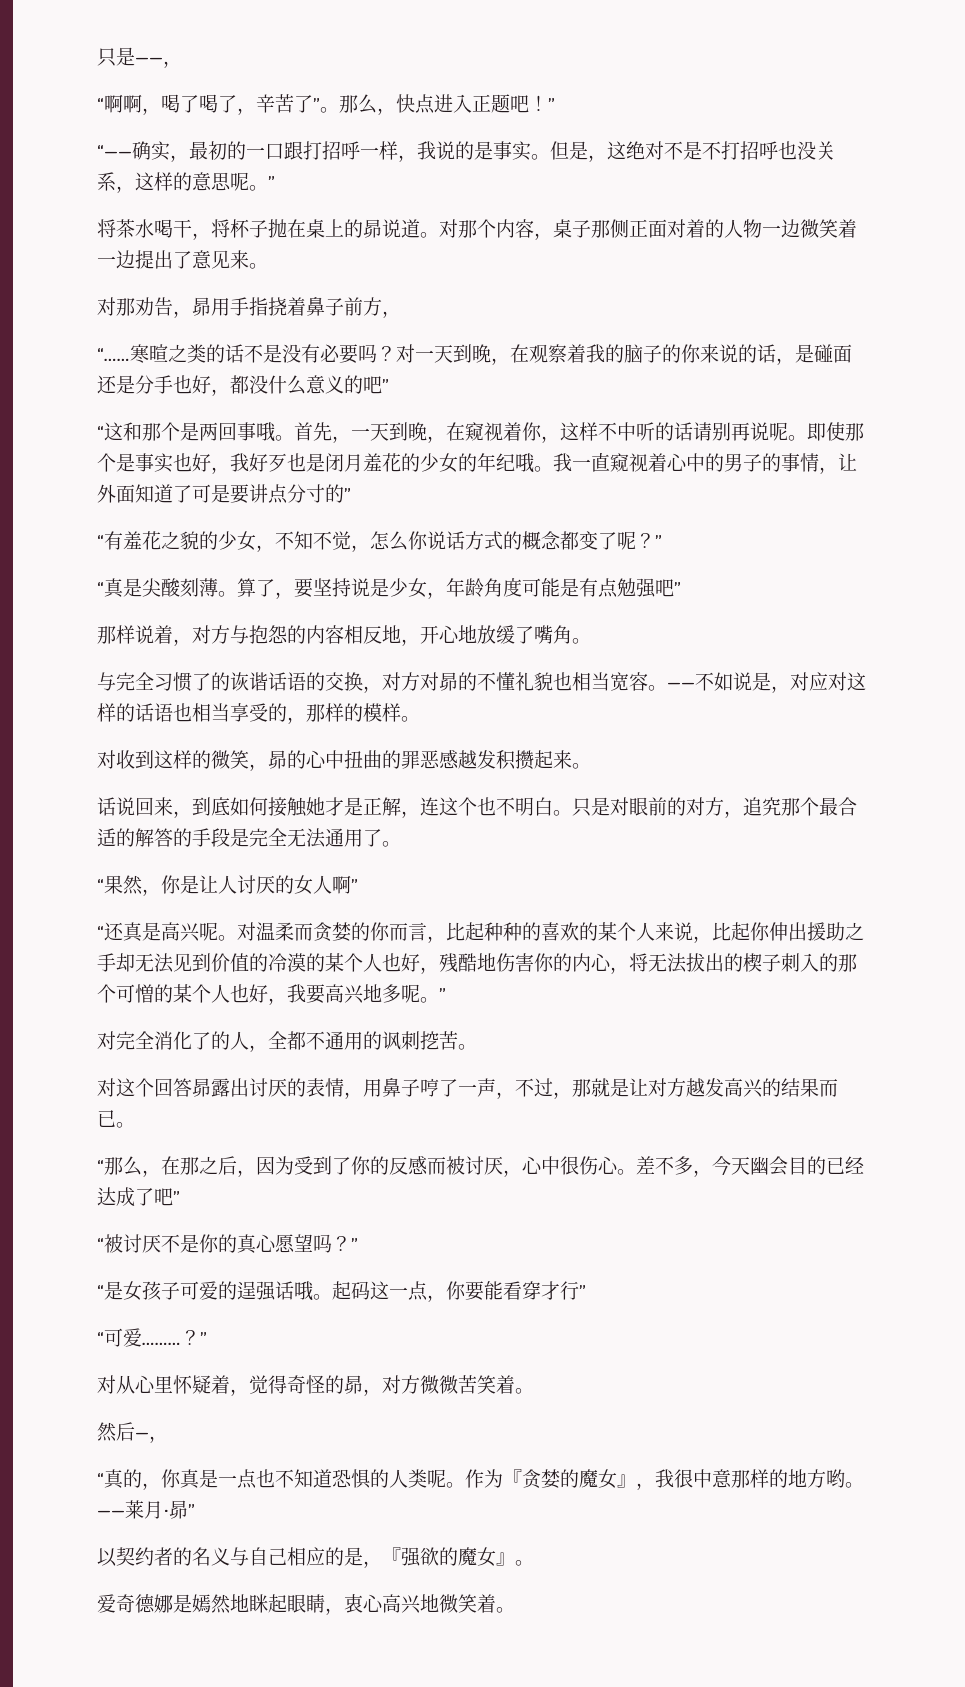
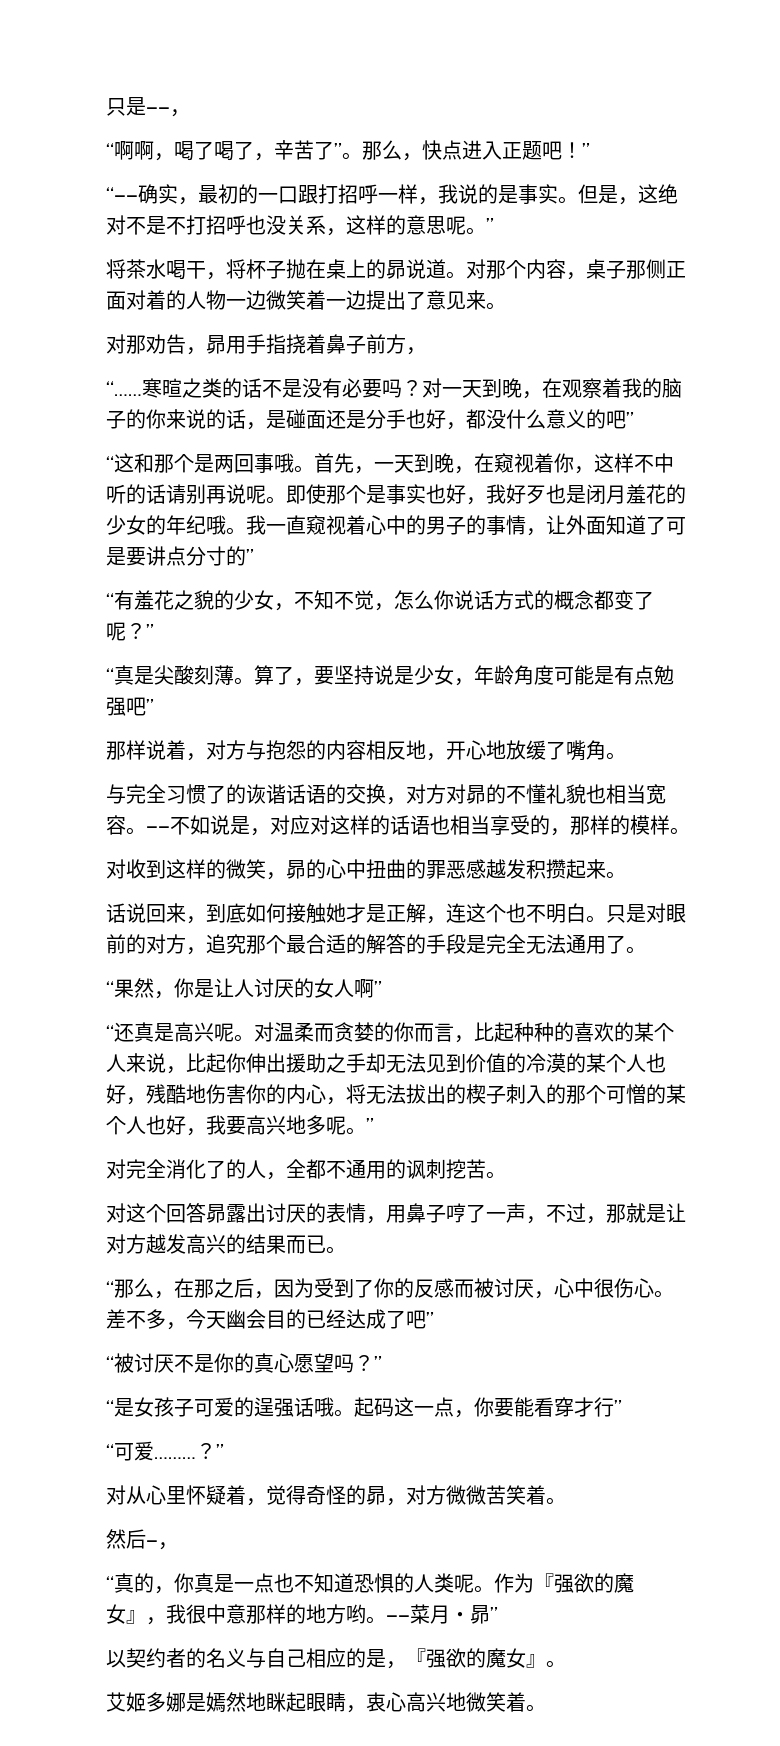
- 作为『贪婪的魔女』，我很中意那样的地方哟。
+ 作为『强欲的魔女』，我很中意那样的地方哟。
- ——莱月·昴”
+ ——菜月・昴”
- 爱奇德娜是嫣然地眯起眼睛，衷心高兴地微笑着。
+ 艾姬多娜是嫣然地眯起眼睛，衷心高兴地微笑着。

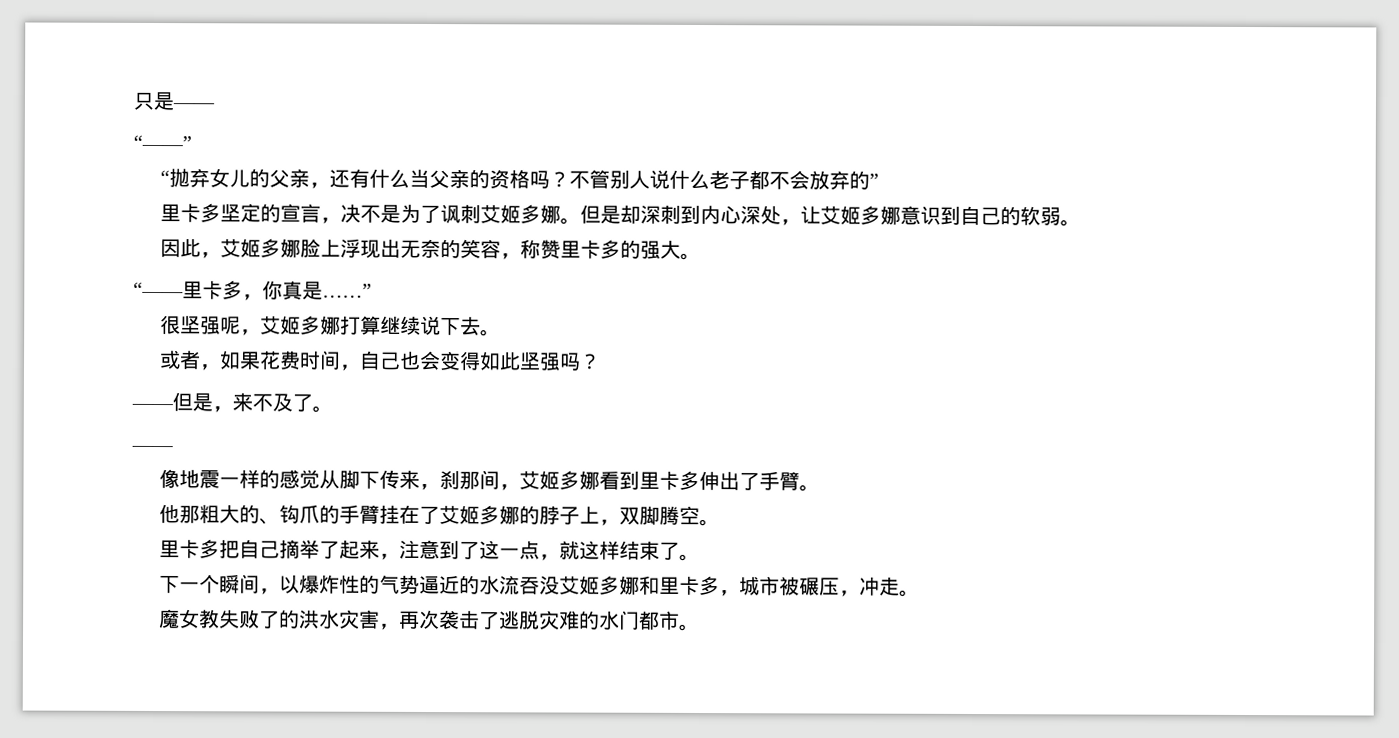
- 只是——，
- “啊啊，喝了喝了，辛苦了”。那么，快点进入正题吧！”
- “——确实，最初的一口跟打招呼一样，我说的是事实。但是，这绝对不是不打招呼也没关系，这样的意思呢。”
- 将茶水喝干，将杯子抛在桌上的昴说道。对那个内容，桌子那侧正面对着的人物一边微笑着一边提出了意见来。
- 对那劝告，昴用手指挠着鼻子前方，
- “……寒暄之类的话不是没有必要吗？对一天到晚，在观察着我的脑子的你来说的话，是碰面还是分手也好，都没什么意义的吧”
- “这和那个是两回事哦。首先，一天到晚，在窥视着你，这样不中听的话请别再说呢。即使那个是事实也好，我好歹也是闭月羞花的少女的年纪哦。我一直窥视着心中的男子的事情，让外面知道了可是要讲点分寸的”
- “有羞花之貌的少女，不知不觉，怎么你说话方式的概念都变了呢？”
- “真是尖酸刻薄。算了，要坚持说是少女，年龄角度可能是有点勉强吧”
- 那样说着，对方与抱怨的内容相反地，开心地放缓了嘴角。
- 与完全习惯了的诙谐话语的交换，对方对昴的不懂礼貌也相当宽容。——不如说是，对应对这样的话语也相当享受的，那样的模样。
- 对收到这样的微笑，昴的心中扭曲的罪恶感越发积攒起来。
- 话说回来，到底如何接触她才是正解，连这个也不明白。只是对眼前的对方，追究那个最合适的解答的手段是完全无法通用了。
- “果然，你是让人讨厌的女人啊”
- “还真是高兴呢。对温柔而贪婪的你而言，比起种种的喜欢的某个人来说，比起你伸出援助之手却无法见到价值的冷漠的某个人也好，残酷地伤害你的内心，将无法拔出的楔子刺入的那个可憎的某个人也好，我要高兴地多呢。”
- 对完全消化了的人，全都不通用的讽刺挖苦。
- 对这个回答昴露出讨厌的表情，用鼻子哼了一声，不过，那就是让对方越发高兴的结果而已。
- “那么，在那之后，因为受到了你的反感而被讨厌，心中很伤心。差不多，今天幽会目的已经达成了吧”
- “被讨厌不是你的真心愿望吗？”
- “是女孩子可爱的逞强话哦。起码这一点，你要能看穿才行”
- “可爱………？”
- 对从心里怀疑着，觉得奇怪的昴，对方微微苦笑着。
- 然后—，
- “真的，你真是一点也不知道恐惧的人类呢。作为『强欲的魔女』，我很中意那样的地方哟。——菜月・昴”
- 以契约者的名义与自己相应的是，『强欲的魔女』。
- 艾姬多娜是嫣然地眯起眼睛，衷心高兴地微笑着。
+ 只是——
+ “——”
+ “抛弃女儿的父亲，还有什么当父亲的资格吗？不管别人说什么老子都不会放弃的”
+ 里卡多坚定的宣言，决不是为了讽刺艾姬多娜。但是却深刺到内心深处，让艾姬多娜意识到自己的软弱。
+ 因此，艾姬多娜脸上浮现出无奈的笑容，称赞里卡多的强大。
+ “——里卡多，你真是……”
+ 很坚强呢，艾姬多娜打算继续说下去。
+ 或者，如果花费时间，自己也会变得如此坚强吗？
+ ——但是，来不及了。
+ ——
+ 像地震一样的感觉从脚下传来，刹那间，艾姬多娜看到里卡多伸出了手臂。
+ 他那粗大的、钩爪的手臂挂在了艾姬多娜的脖子上，双脚腾空。
+ 里卡多把自己摘举了起来，注意到了这一点，就这样结束了。
+ 下一个瞬间，以爆炸性的气势逼近的水流吞没艾姬多娜和里卡多，城市被碾压，冲走。
+ 魔女教失败了的洪水灾害，再次袭击了逃脱灾难的水门都市。

